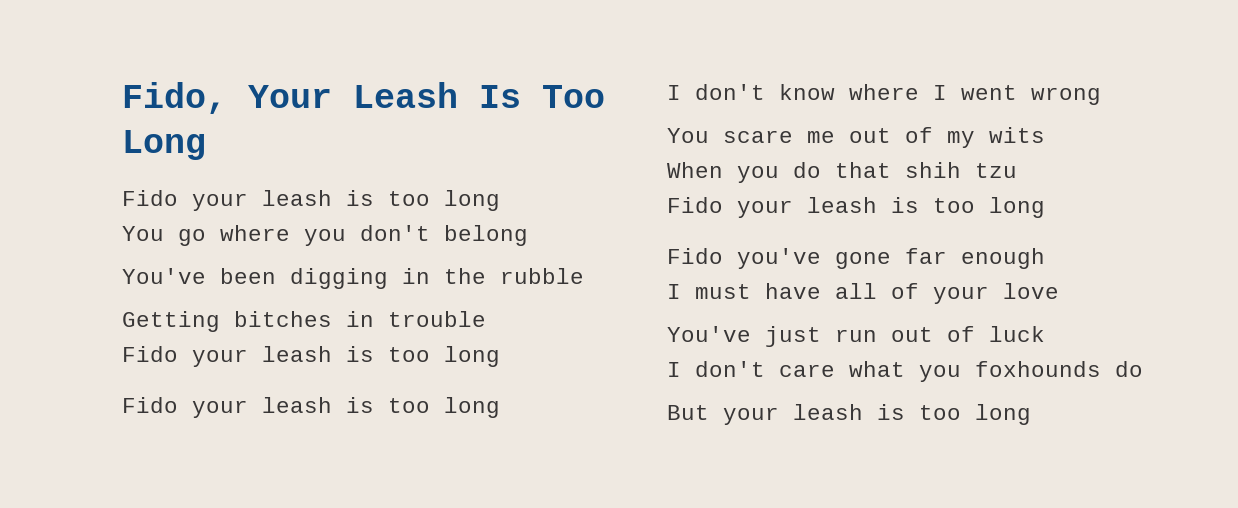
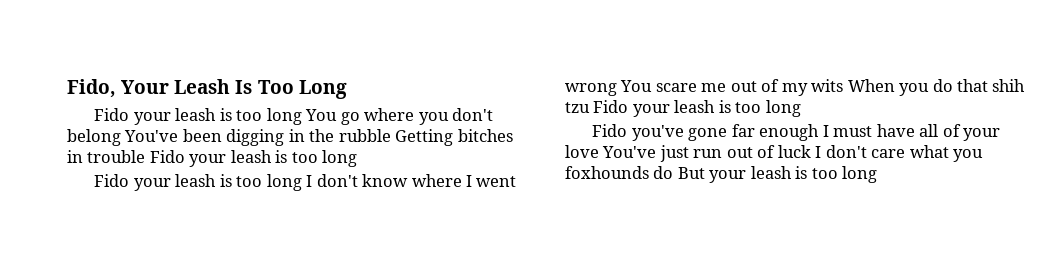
  Fido, Your Leash Is Too Long
- Fido your leash is too long
- You go where you don't belong
- You've been digging in the rubble
- Getting bitches in trouble
- Fido your leash is too long
- Fido your leash is too long
- I don't know where I went wrong
- You scare me out of my wits
- When you do that shih tzu
- Fido your leash is too long
+ Fido your leash is too long You go where you don't belong You've been digging in the rubble Getting bitches in trouble Fido your leash is too long
+ Fido your leash is too long I don't know where I went wrong You scare me out of my wits When you do that shih tzu Fido your leash is too long
- Fido you've gone far enough
- I must have all of your love
- You've just run out of luck
- I don't care what you foxhounds do
- But your leash is too long
+ Fido you've gone far enough I must have all of your love You've just run out of luck I don't care what you foxhounds do But your leash is too long

